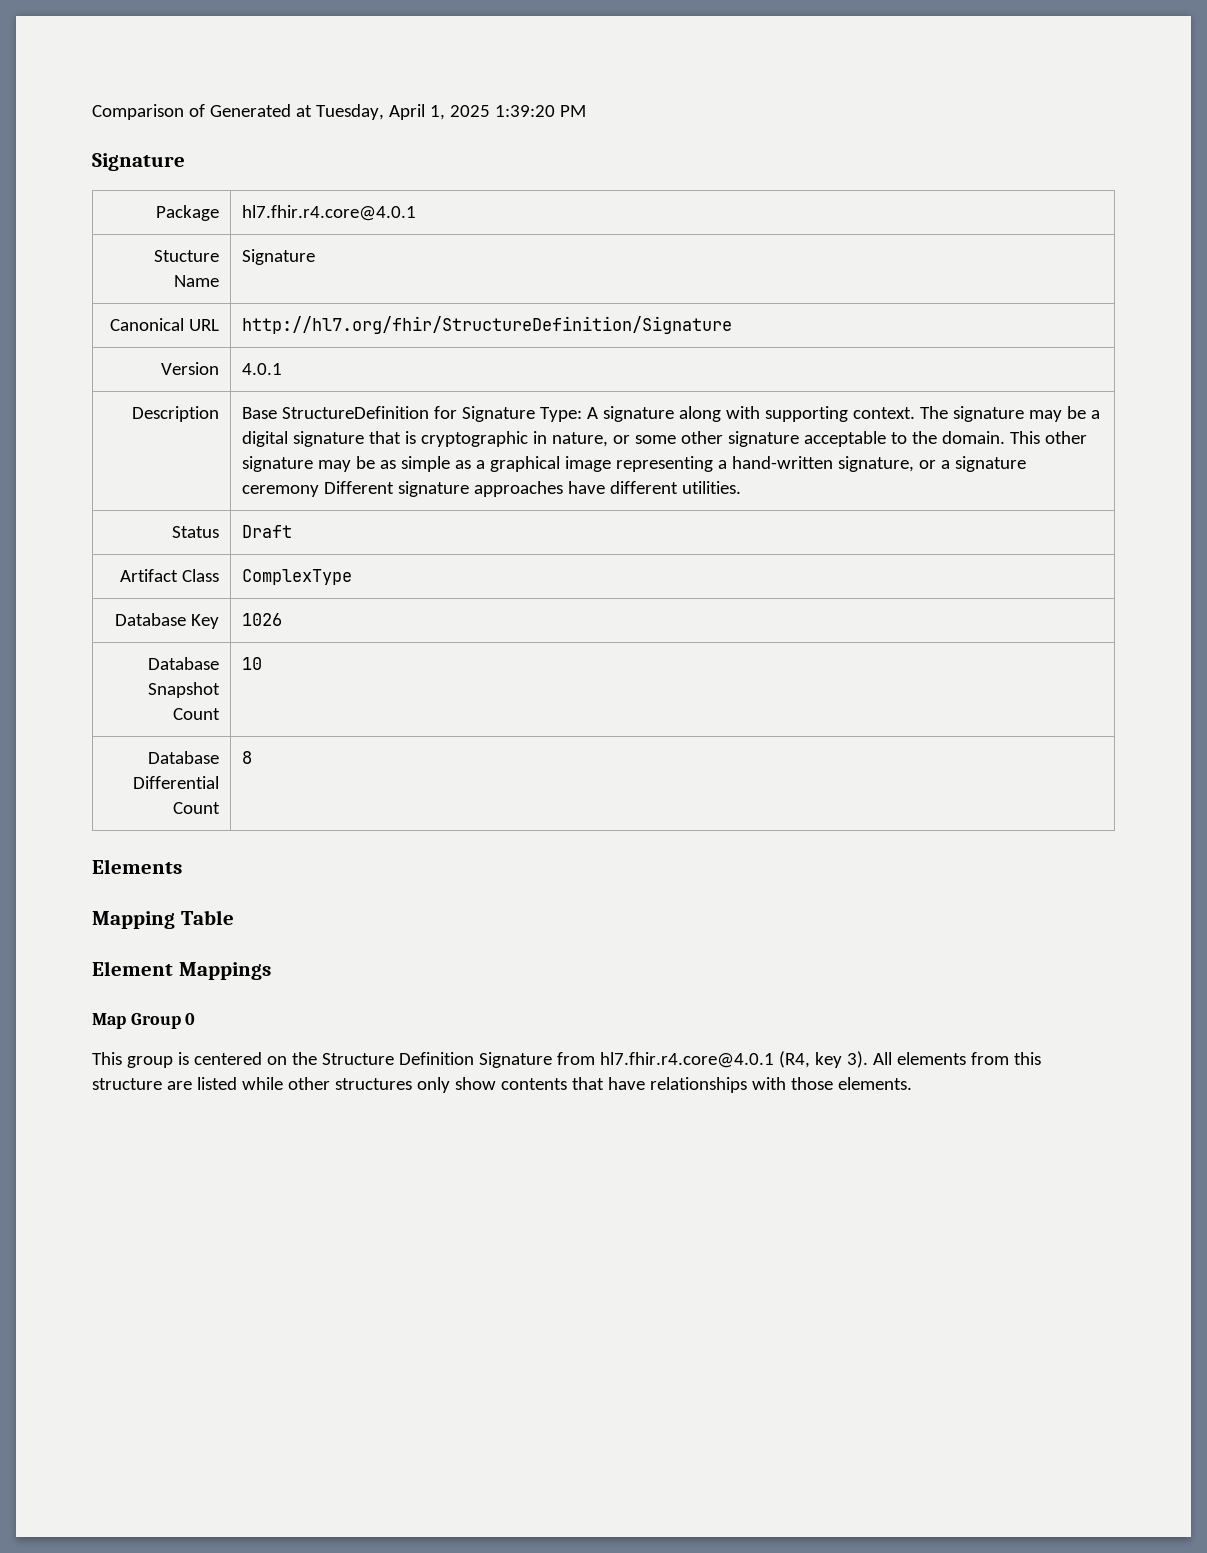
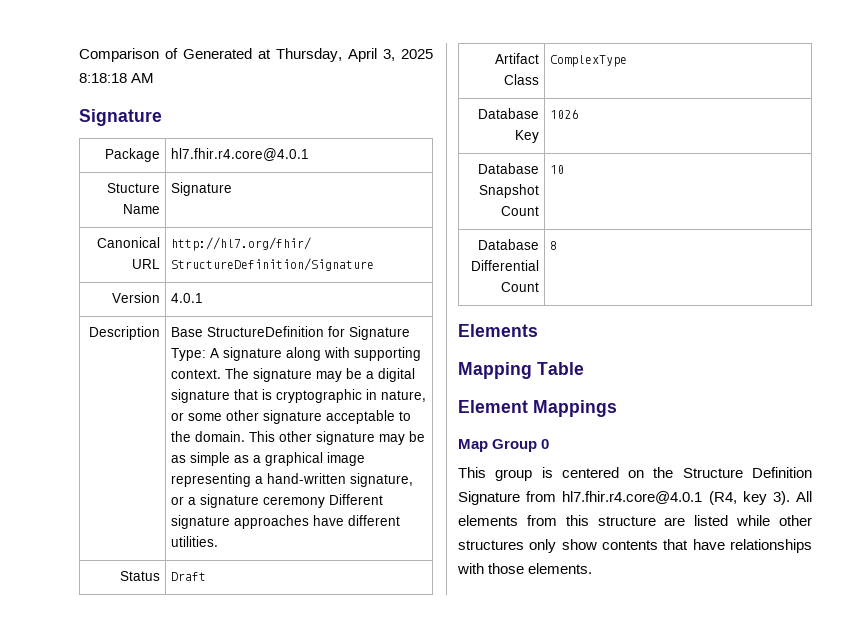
- Comparison of Generated at Tuesday, April 1, 2025 1:39:20 PM
+ Comparison of Generated at Thursday, April 3, 2025 8:18:18 AM

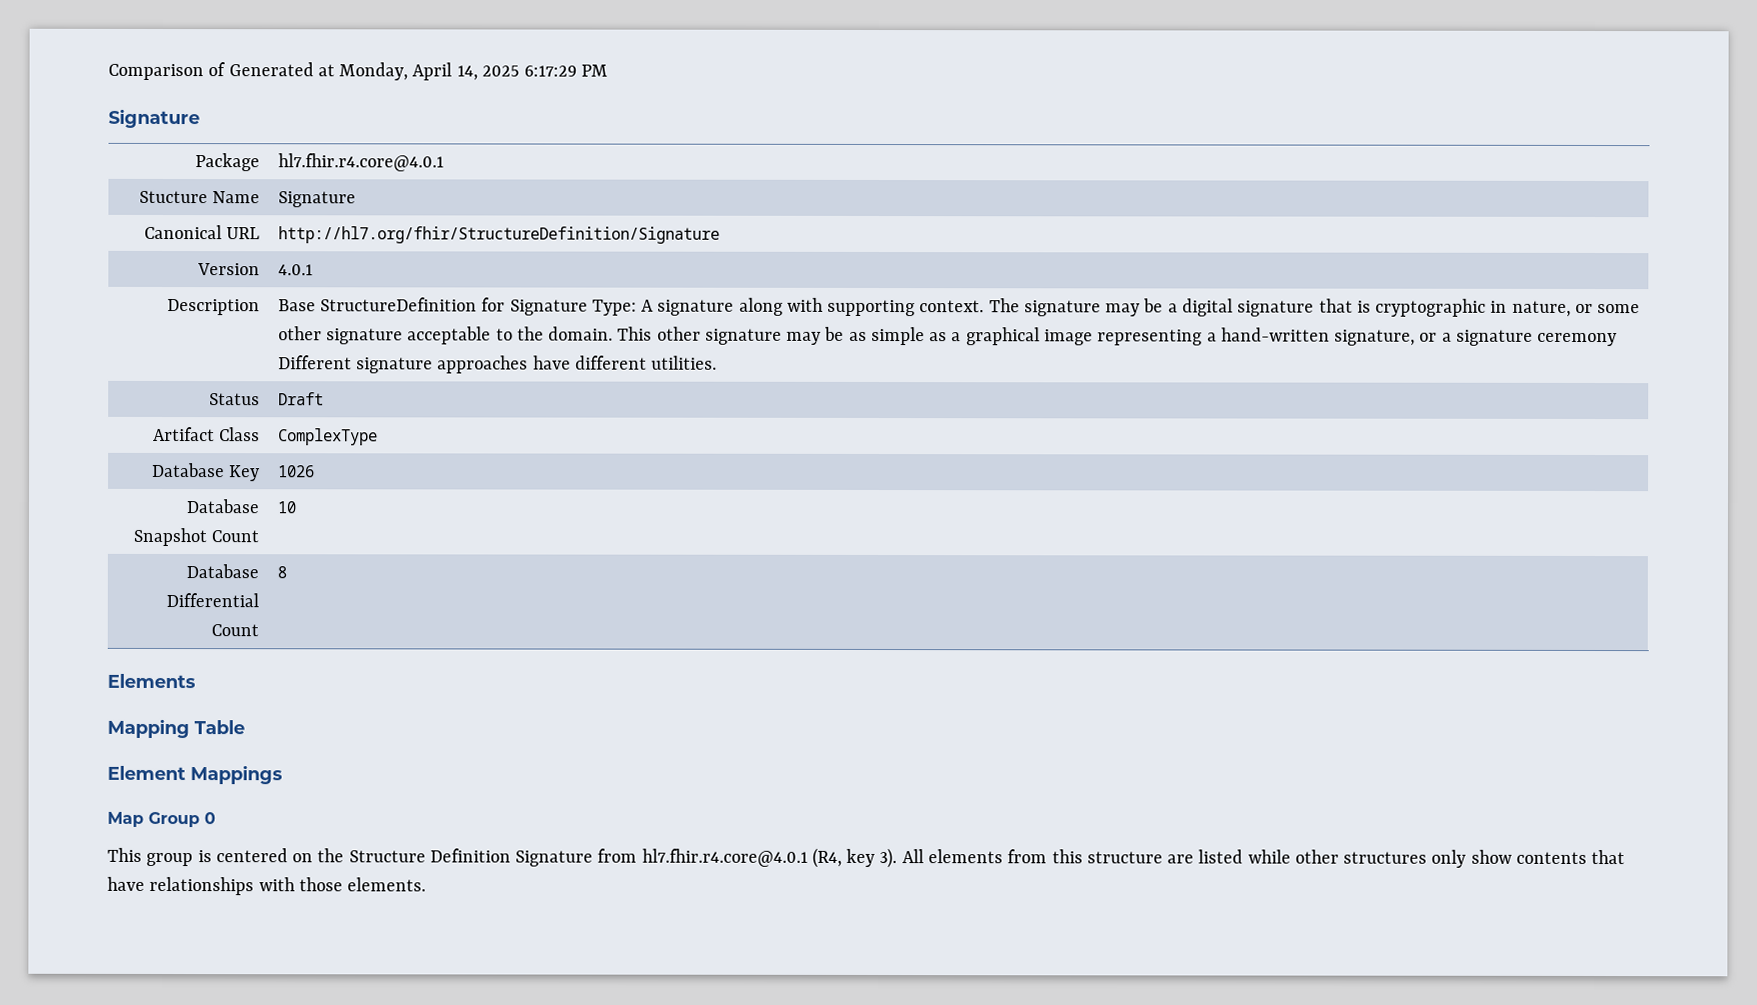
- Comparison of Generated at Thursday, April 3, 2025 8:18:18 AM
+ Comparison of Generated at Monday, April 14, 2025 6:17:29 PM

